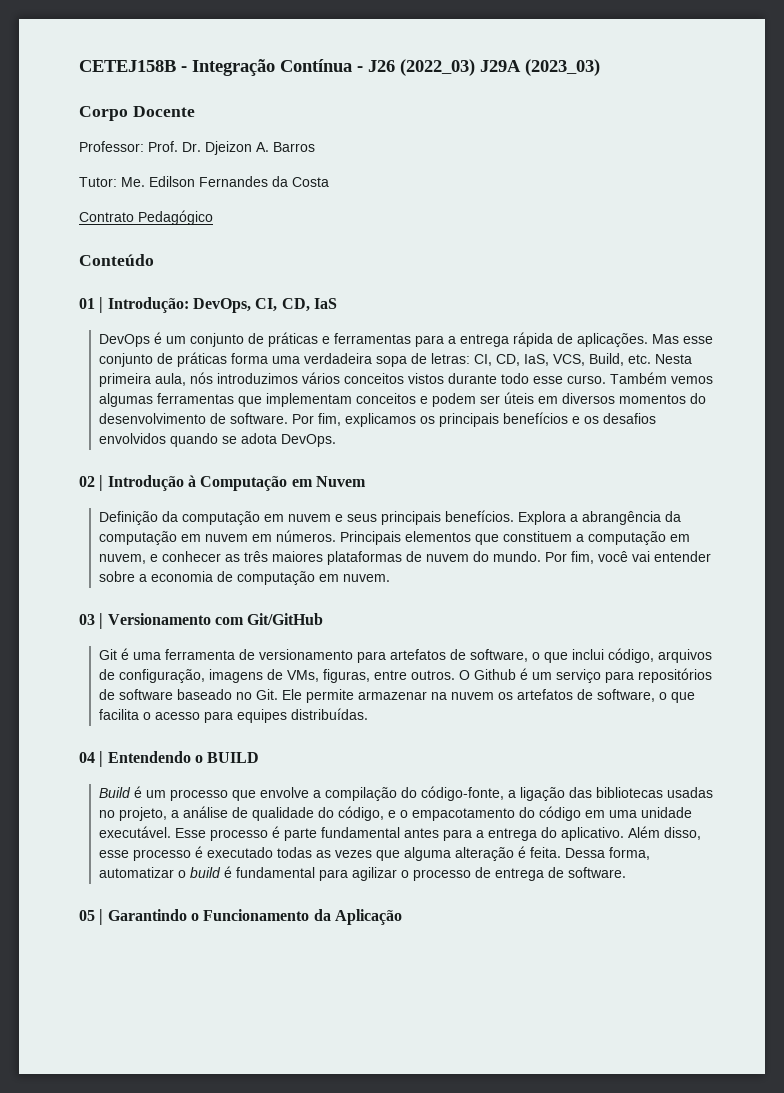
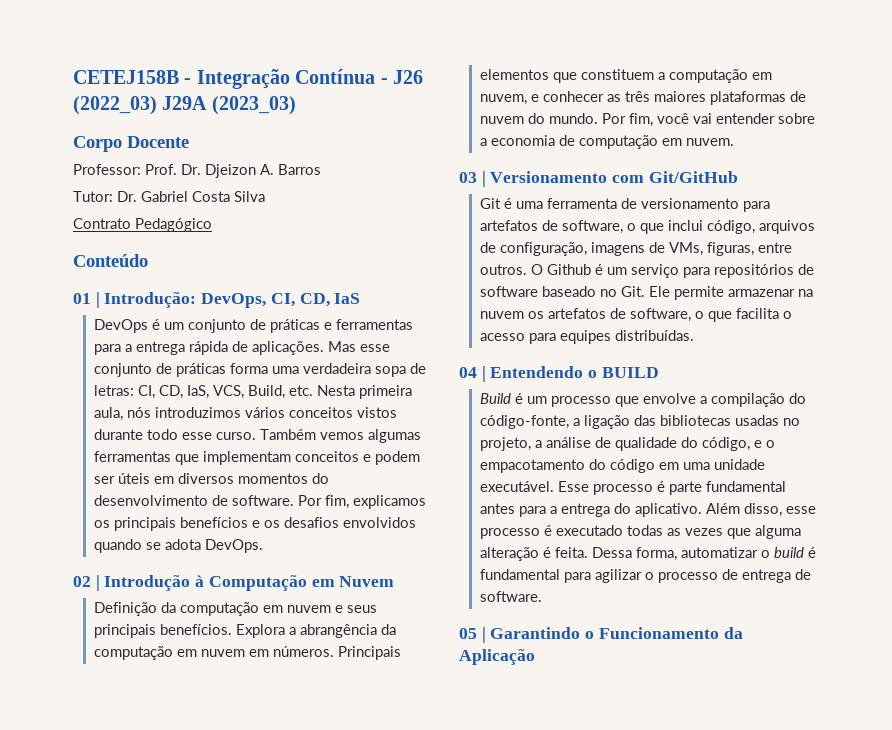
- Tutor: Me. Edilson Fernandes da Costa
+ Tutor: Dr. Gabriel Costa Silva

